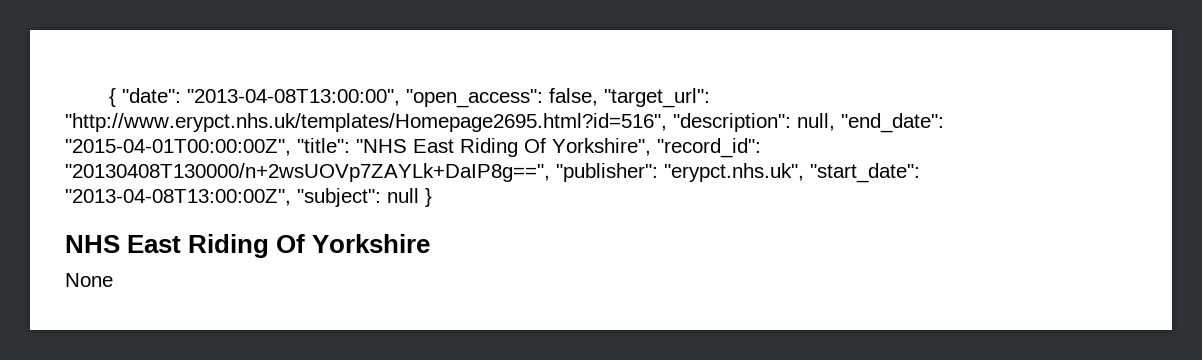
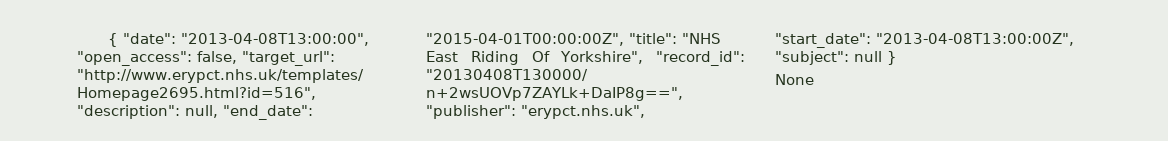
- NHS East Riding Of Yorkshire

